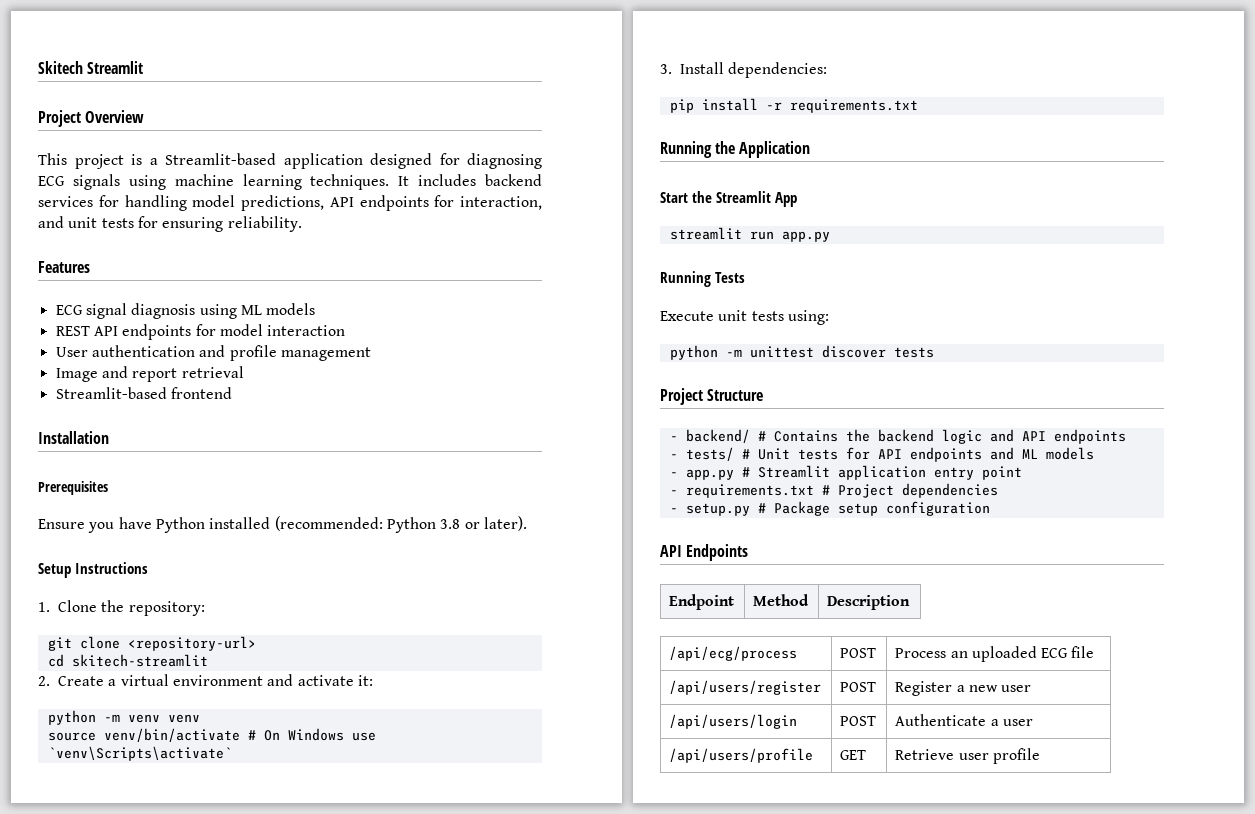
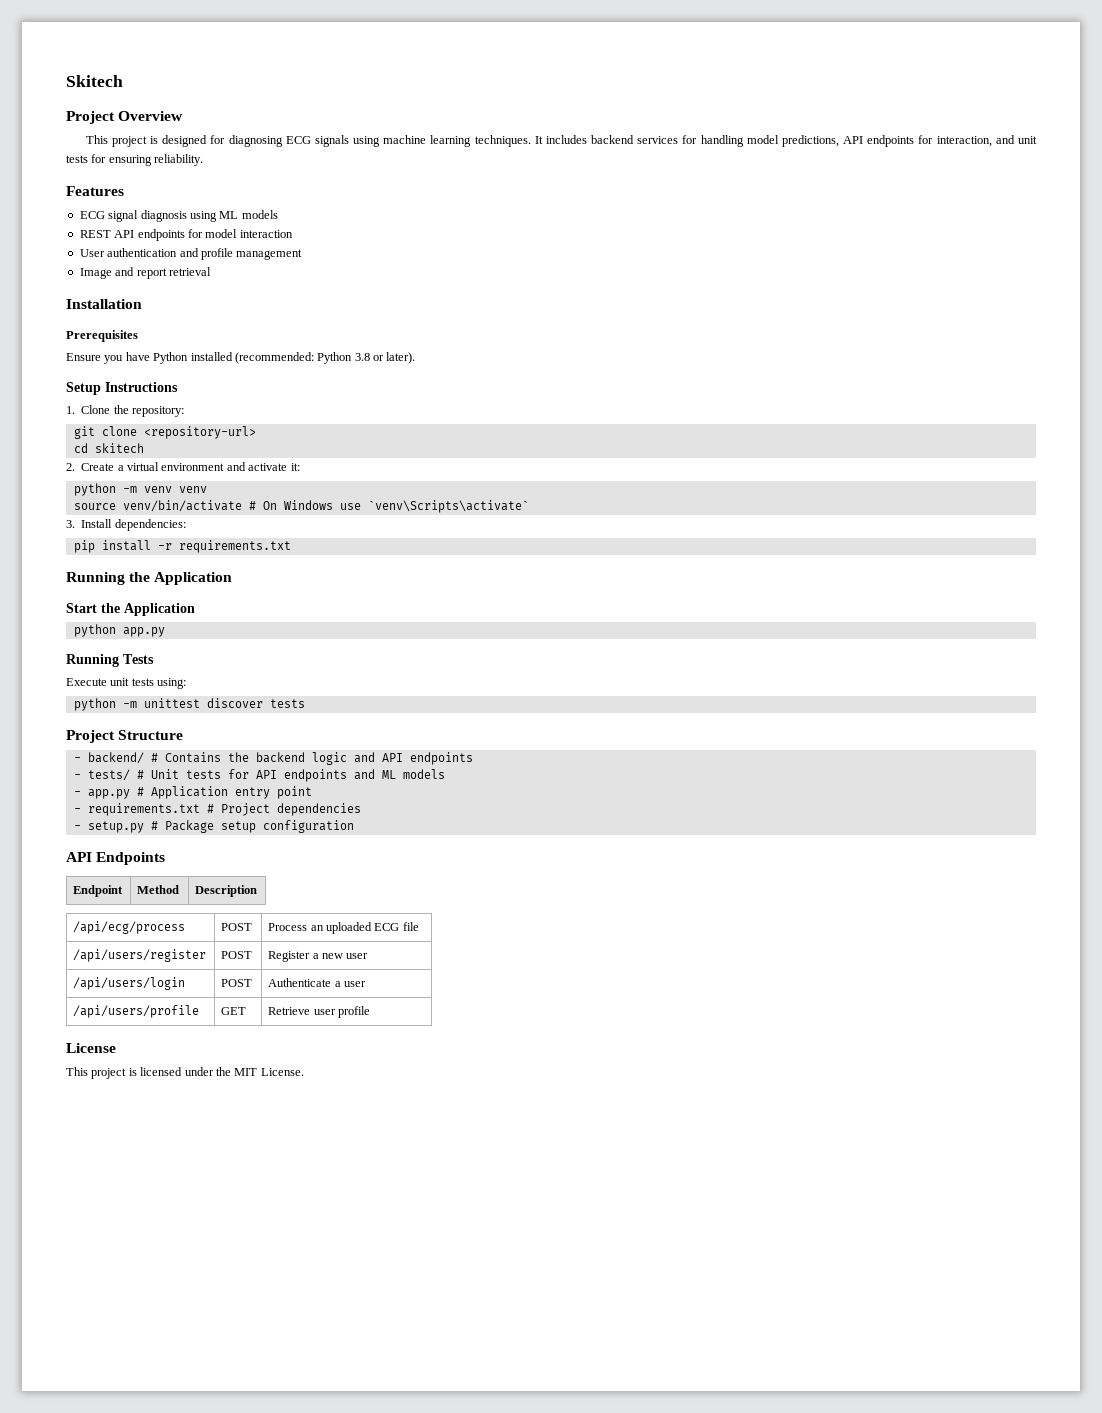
- Skitech Streamlit
+ Skitech
- This project is a Streamlit-based application designed for diagnosing ECG signals using machine learning techniques.
+ This project is designed for diagnosing ECG signals using machine learning techniques.
- Streamlit-based frontend
- cd skitech-streamlit
+ cd skitech
- Start the Streamlit App
- streamlit run app.py
+ Start the Application
+ python app.py
- - app.py # Streamlit application entry point
+ - app.py # Application entry point
+ License
+ This project is licensed under the MIT License.

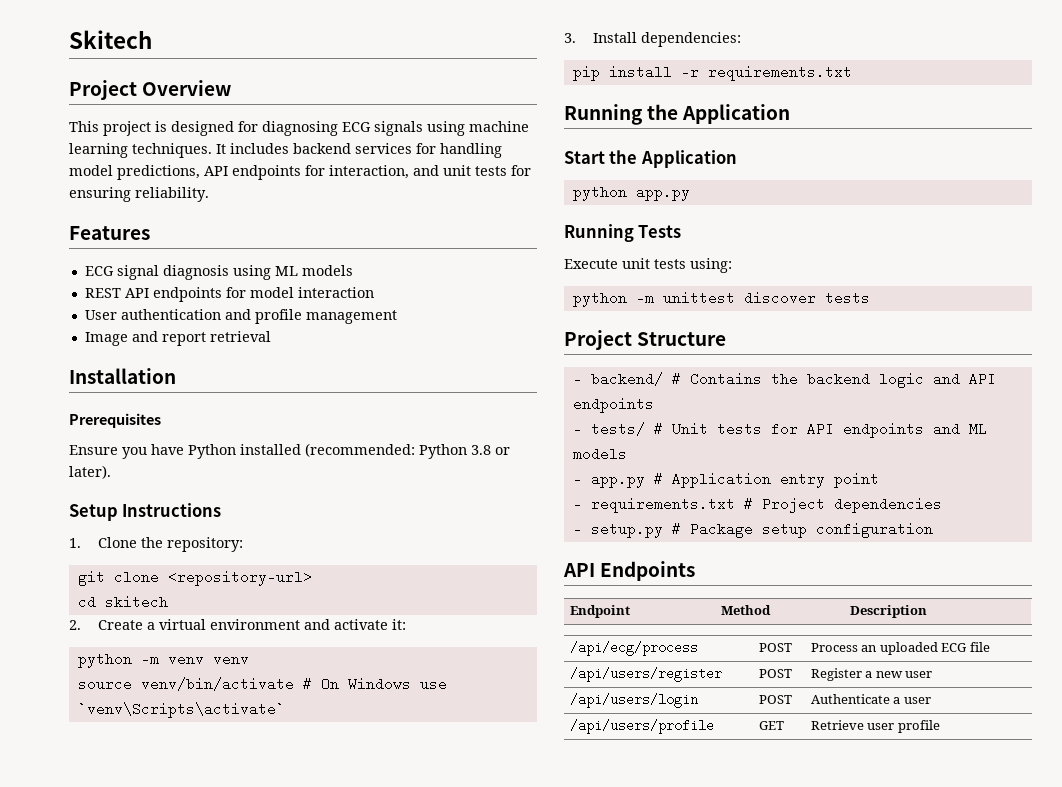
- License
- This project is licensed under the MIT License.

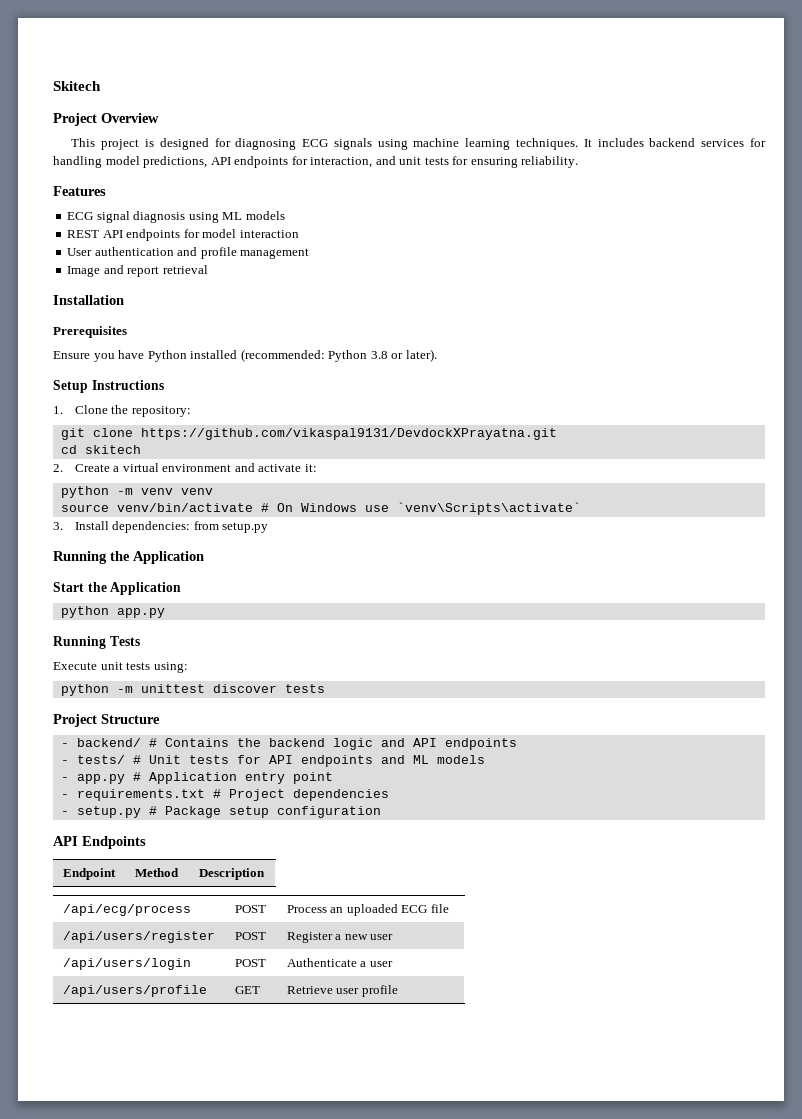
- git clone <repository-url>
+ git clone https://github.com/vikaspal9131/DevdockXPrayatna.git
- 3. Install dependencies:
- pip install -r requirements.txt
+ 3. Install dependencies: from setup.py

